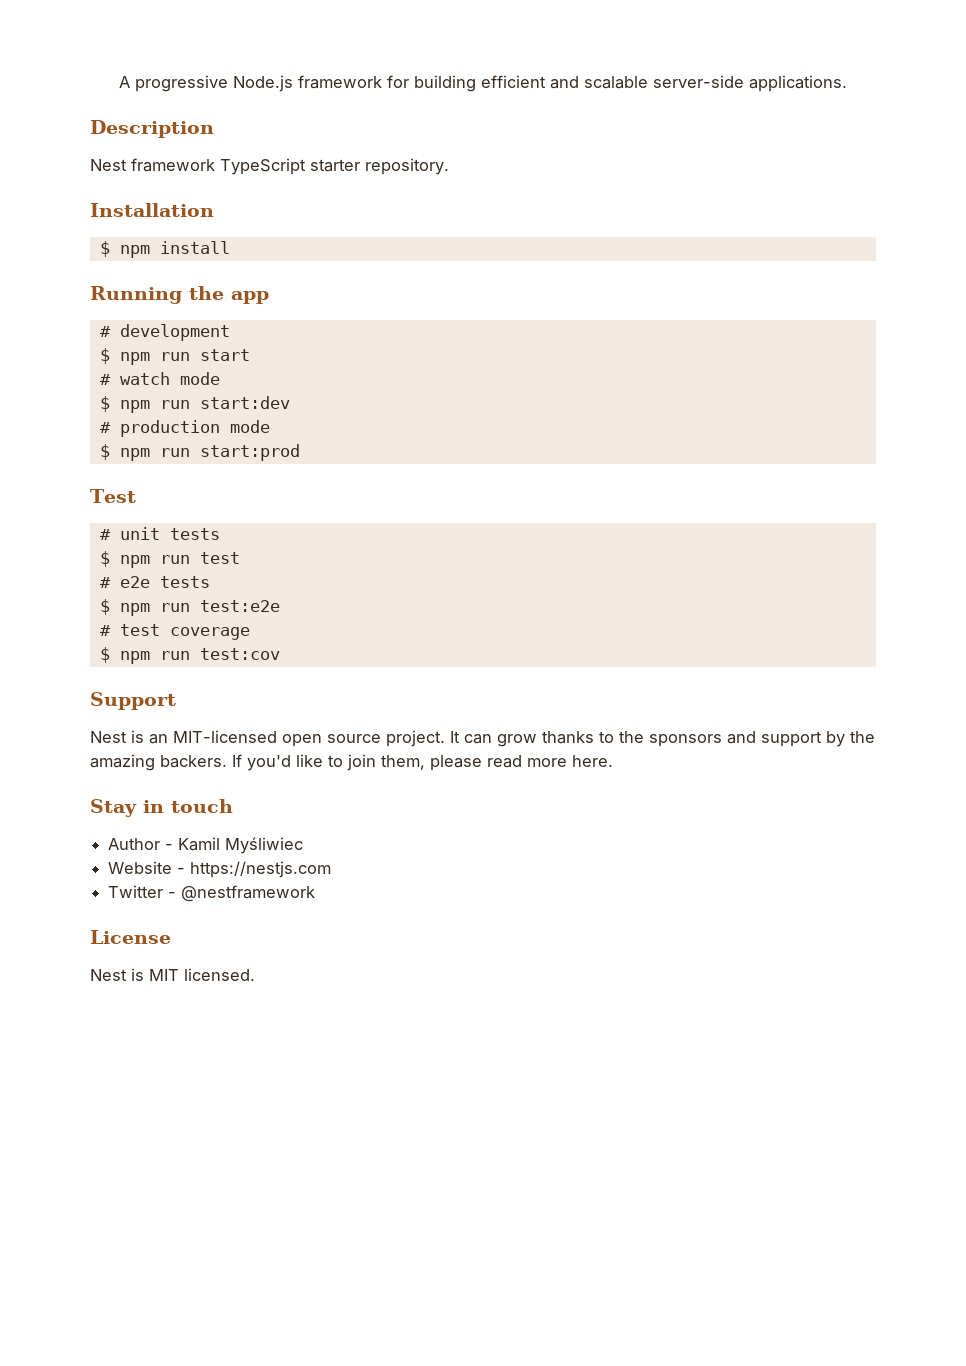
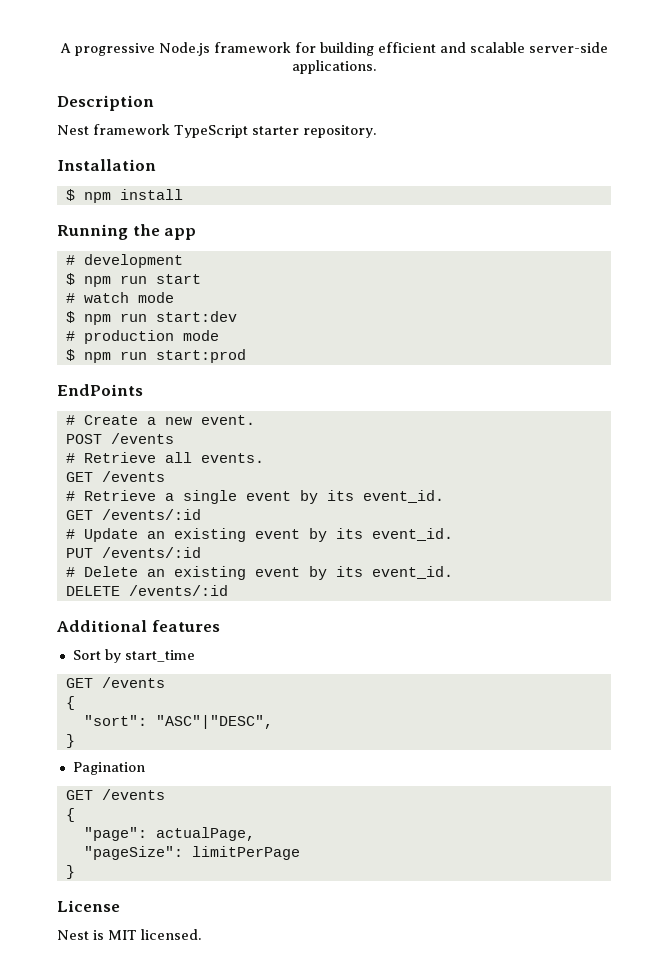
- Test
- # unit tests
- $ npm run test
- # e2e tests
- $ npm run test:e2e
- # test coverage
- $ npm run test:cov
- Support
- Nest is an MIT-licensed open source project. It can grow thanks to the sponsors and support by the amazing backers. If you'd like to join them, please read more here.
- Stay in touch
- Author - Kamil Myśliwiec
- Website - https://nestjs.com
- Twitter - @nestframework
+ EndPoints
+ # Create a new event.
+ POST /events
+ # Retrieve all events.
+ GET /events
+ # Retrieve a single event by its event_id.
+ GET /events/:id
+ # Update an existing event by its event_id.
+ PUT /events/:id
+ # Delete an existing event by its event_id.
+ DELETE /events/:id
+ Additional features
+ Sort by start_time
+ GET /events
+ {
+ "sort": "ASC"|"DESC",
+ }
+ Pagination
+ GET /events
+ {
+ "page": actualPage,
+ "pageSize": limitPerPage
+ }

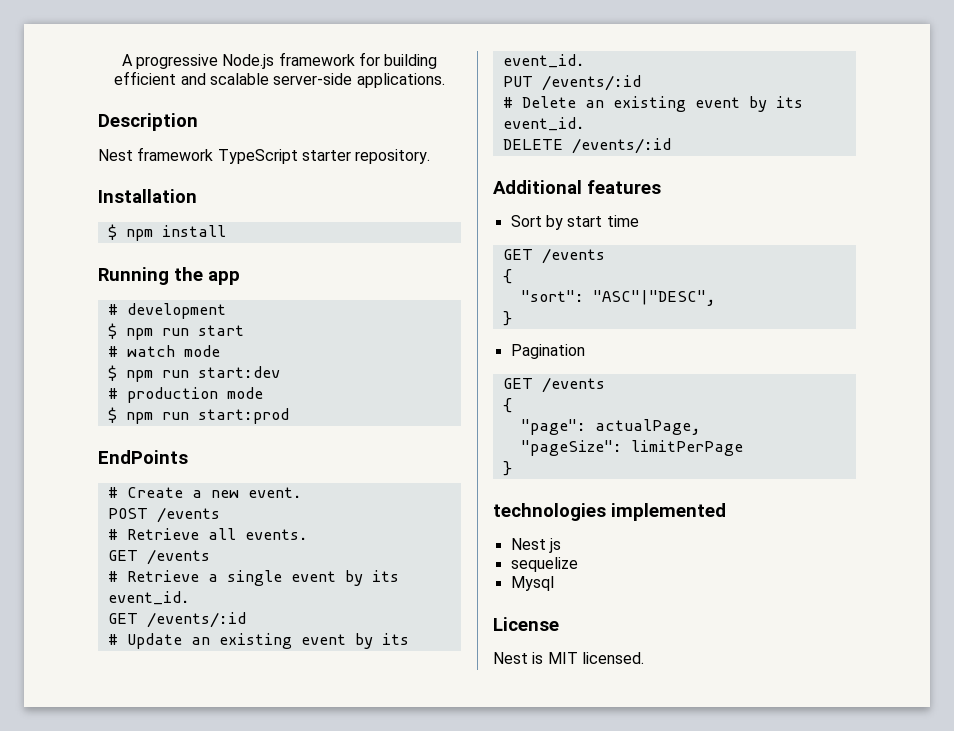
- Sort by start_time
+ Sort by start time
+ technologies implemented
+ Nest js
+ sequelize
+ Mysql

